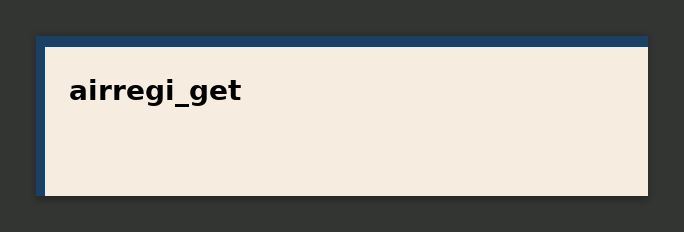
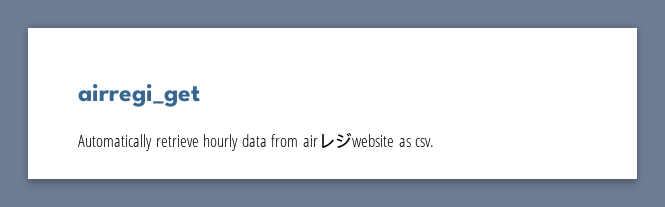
+ Automatically retrieve hourly data from airレジwebsite as csv.

